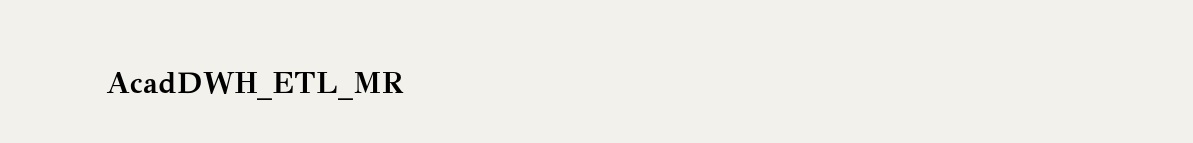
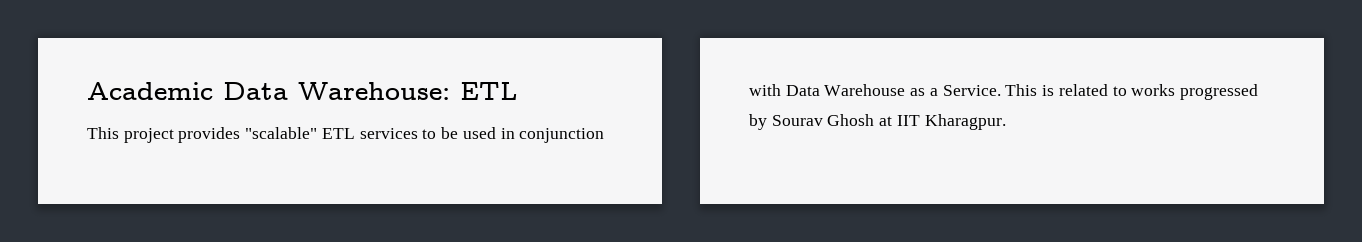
- AcadDWH_ETL_MR
+ Academic Data Warehouse: ETL
+ This project provides "scalable" ETL services to be used in conjunction with Data Warehouse as a Service. This is related to works progressed by Sourav Ghosh at IIT Kharagpur.

